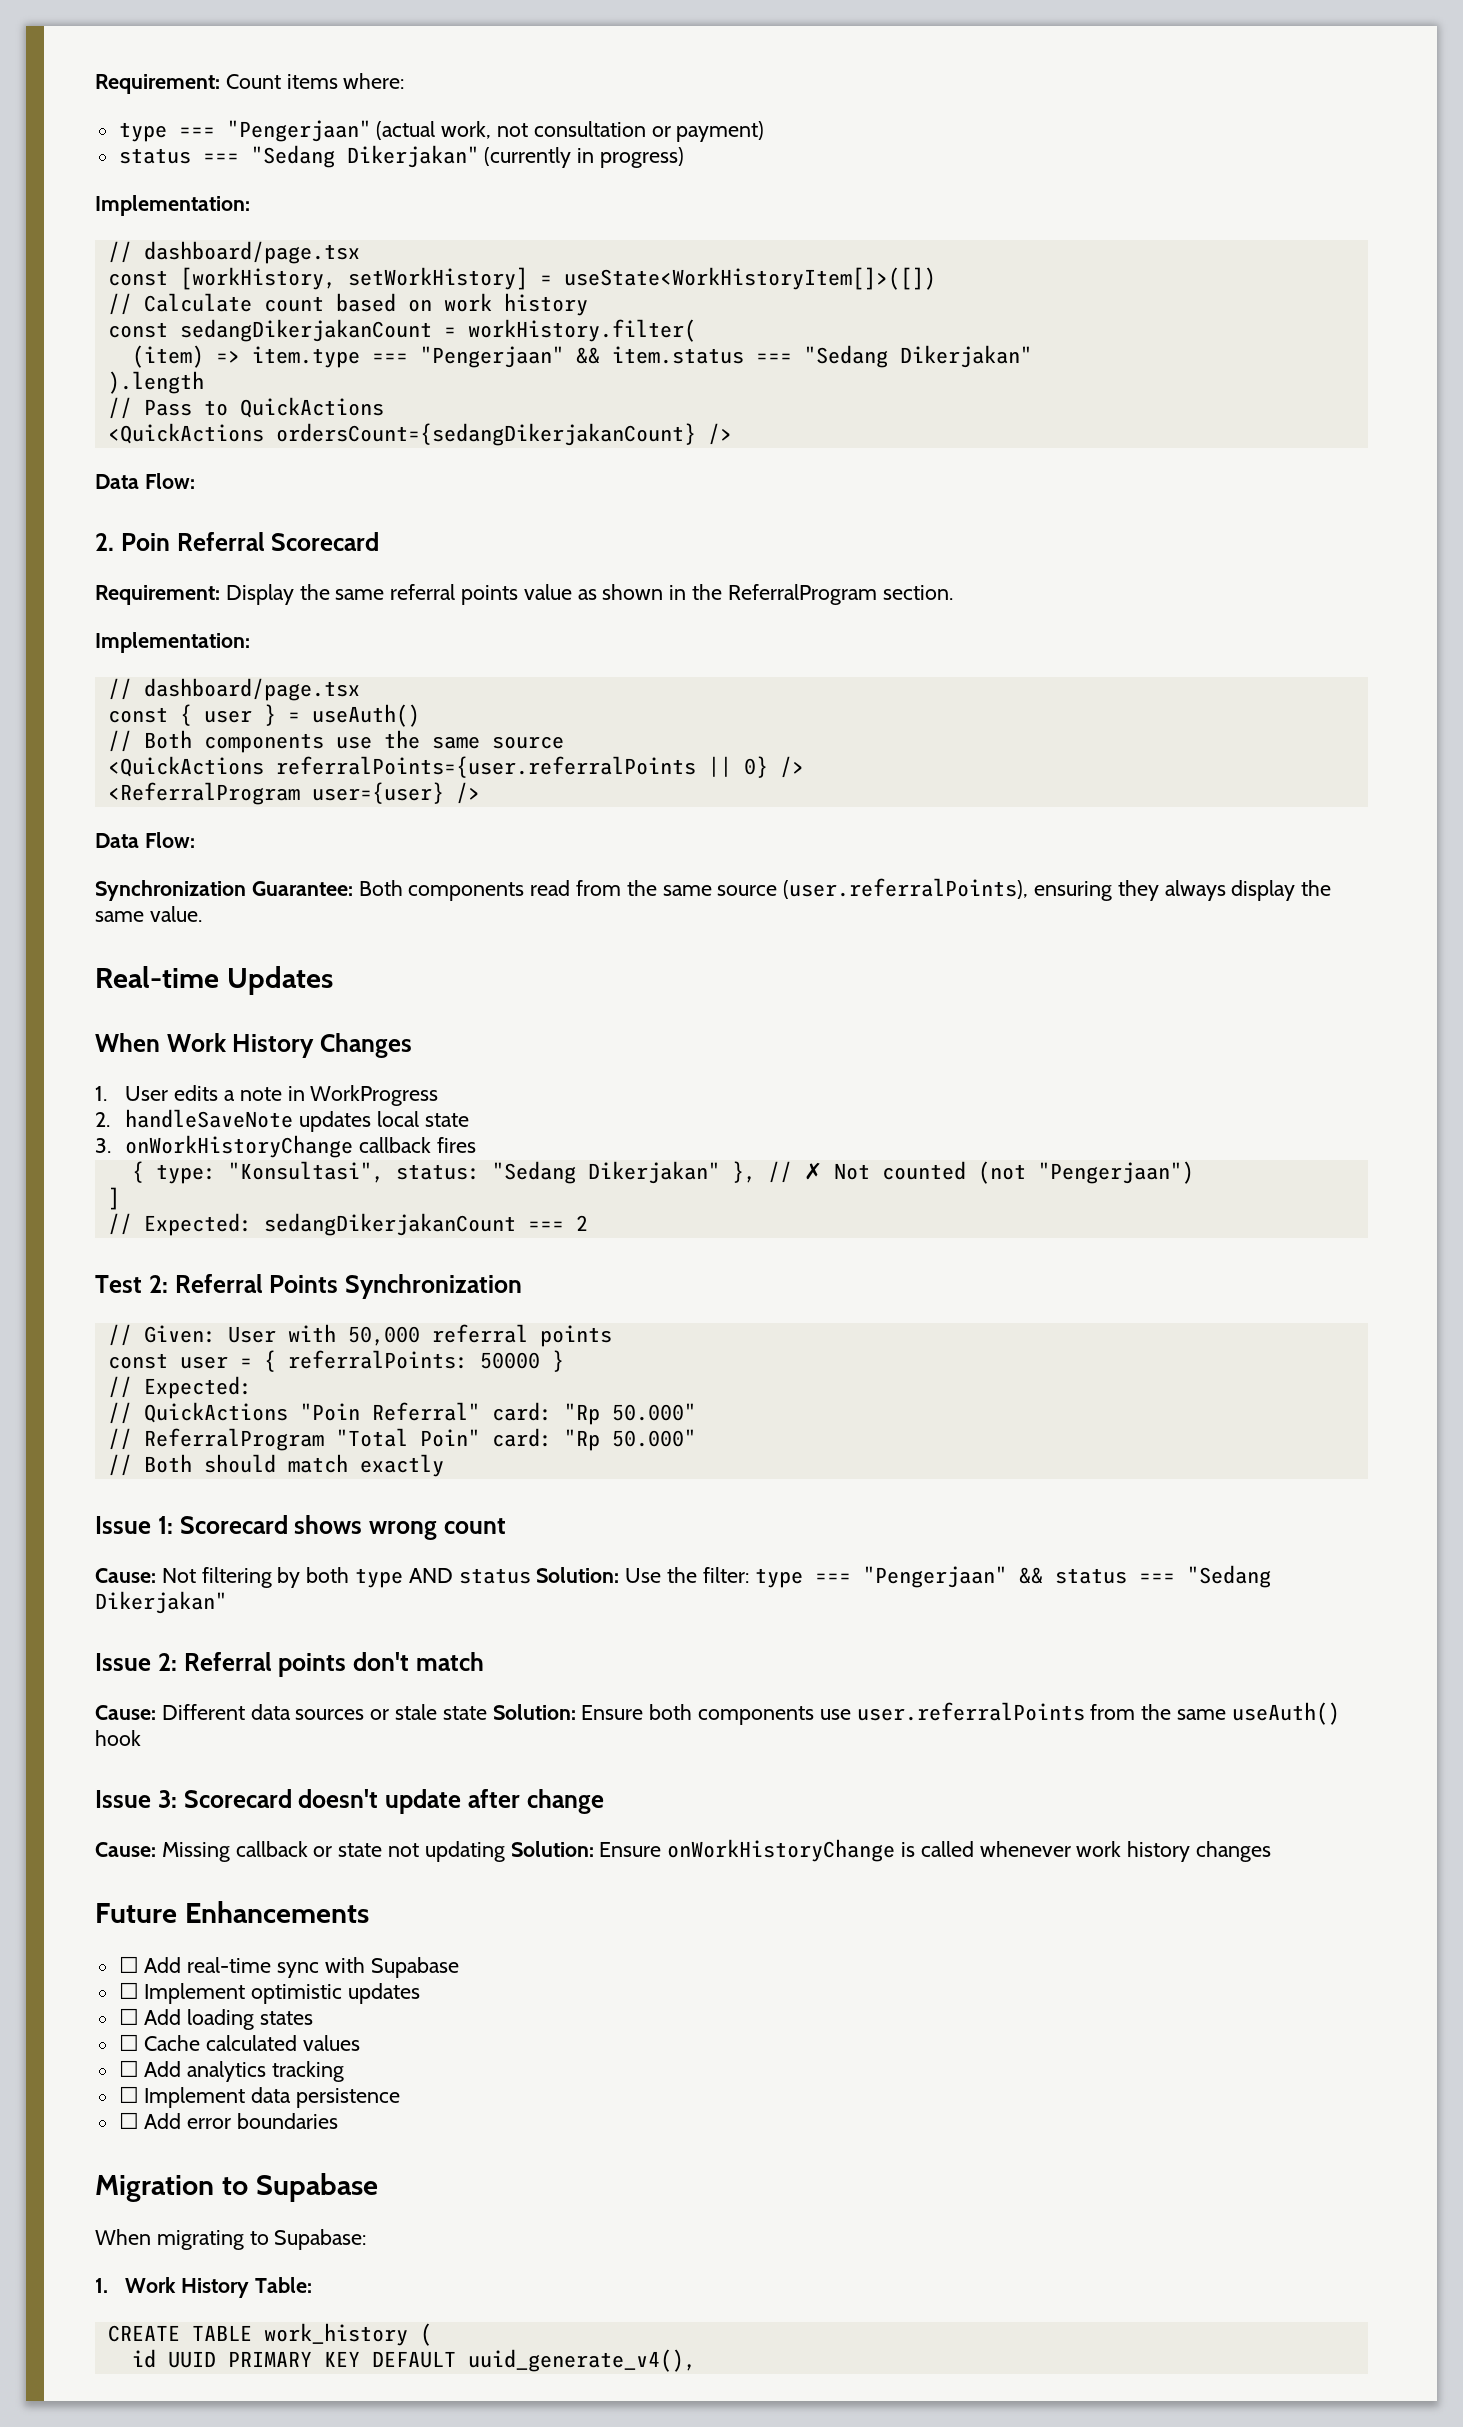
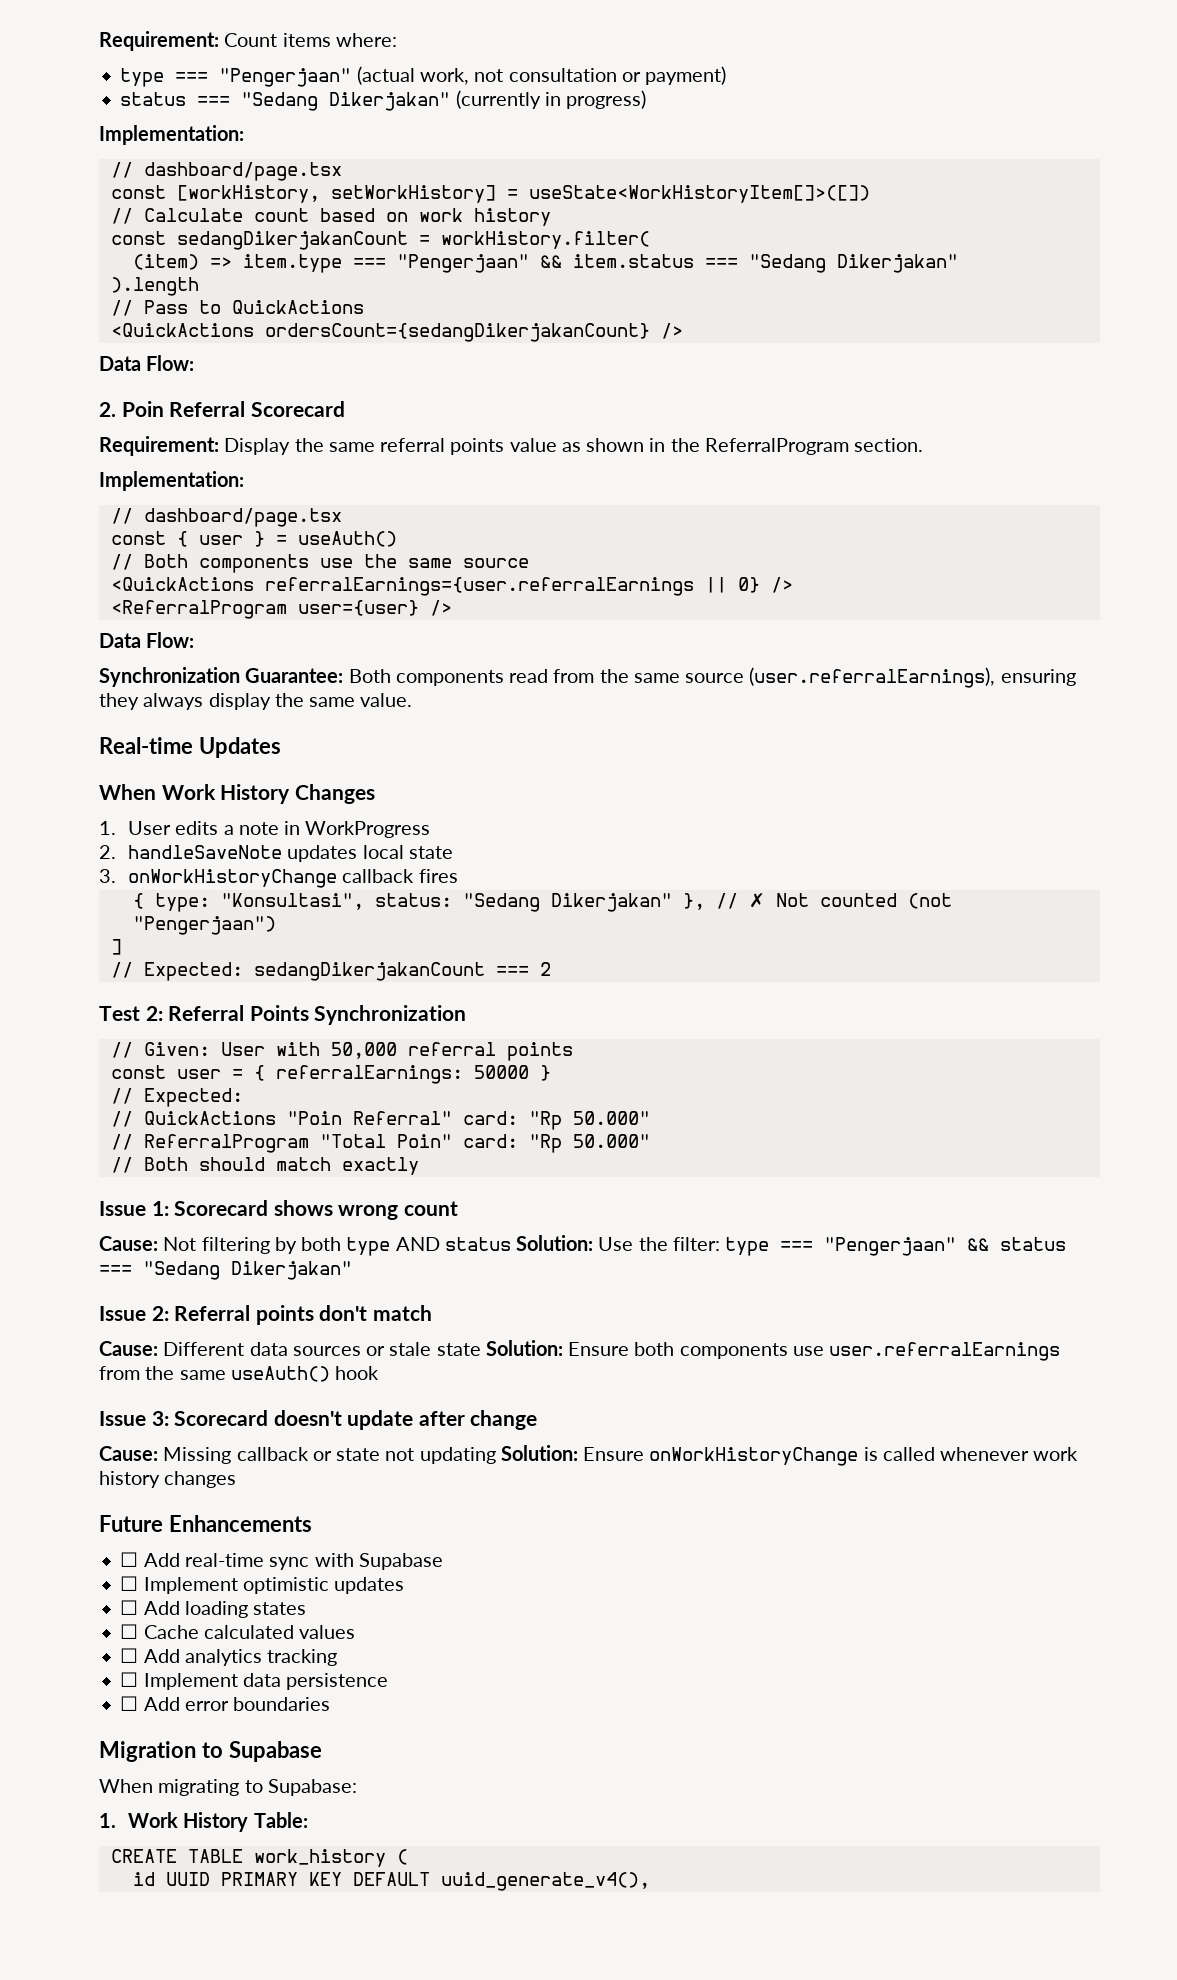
- <QuickActions referralPoints={user.referralPoints || 0} />
+ <QuickActions referralEarnings={user.referralEarnings || 0} />
- Synchronization Guarantee: Both components read from the same source (user.referralPoints), ensuring they always display the same value.
+ Synchronization Guarantee: Both components read from the same source (user.referralEarnings), ensuring they always display the same value.
- const user = { referralPoints: 50000 }
+ const user = { referralEarnings: 50000 }
- Cause: Different data sources or stale state Solution: Ensure both components use user.referralPoints from the same useAuth() hook
+ Cause: Different data sources or stale state Solution: Ensure both components use user.referralEarnings from the same useAuth() hook

